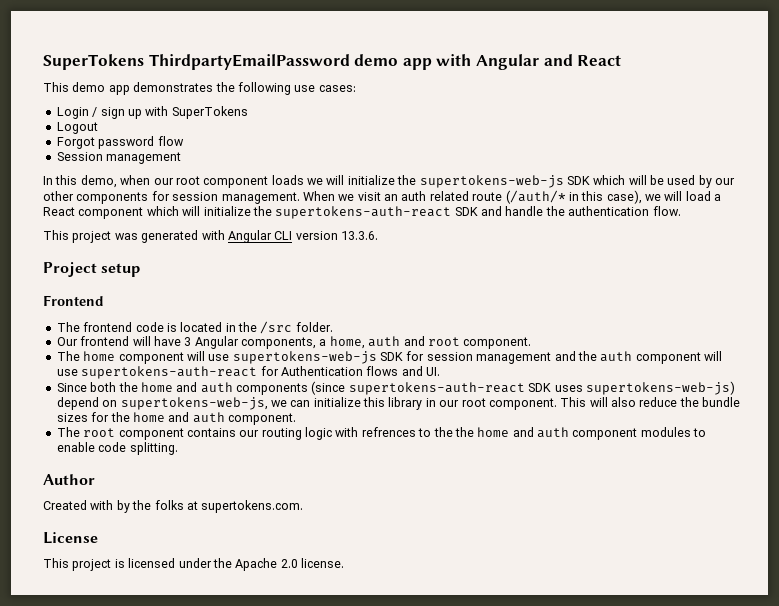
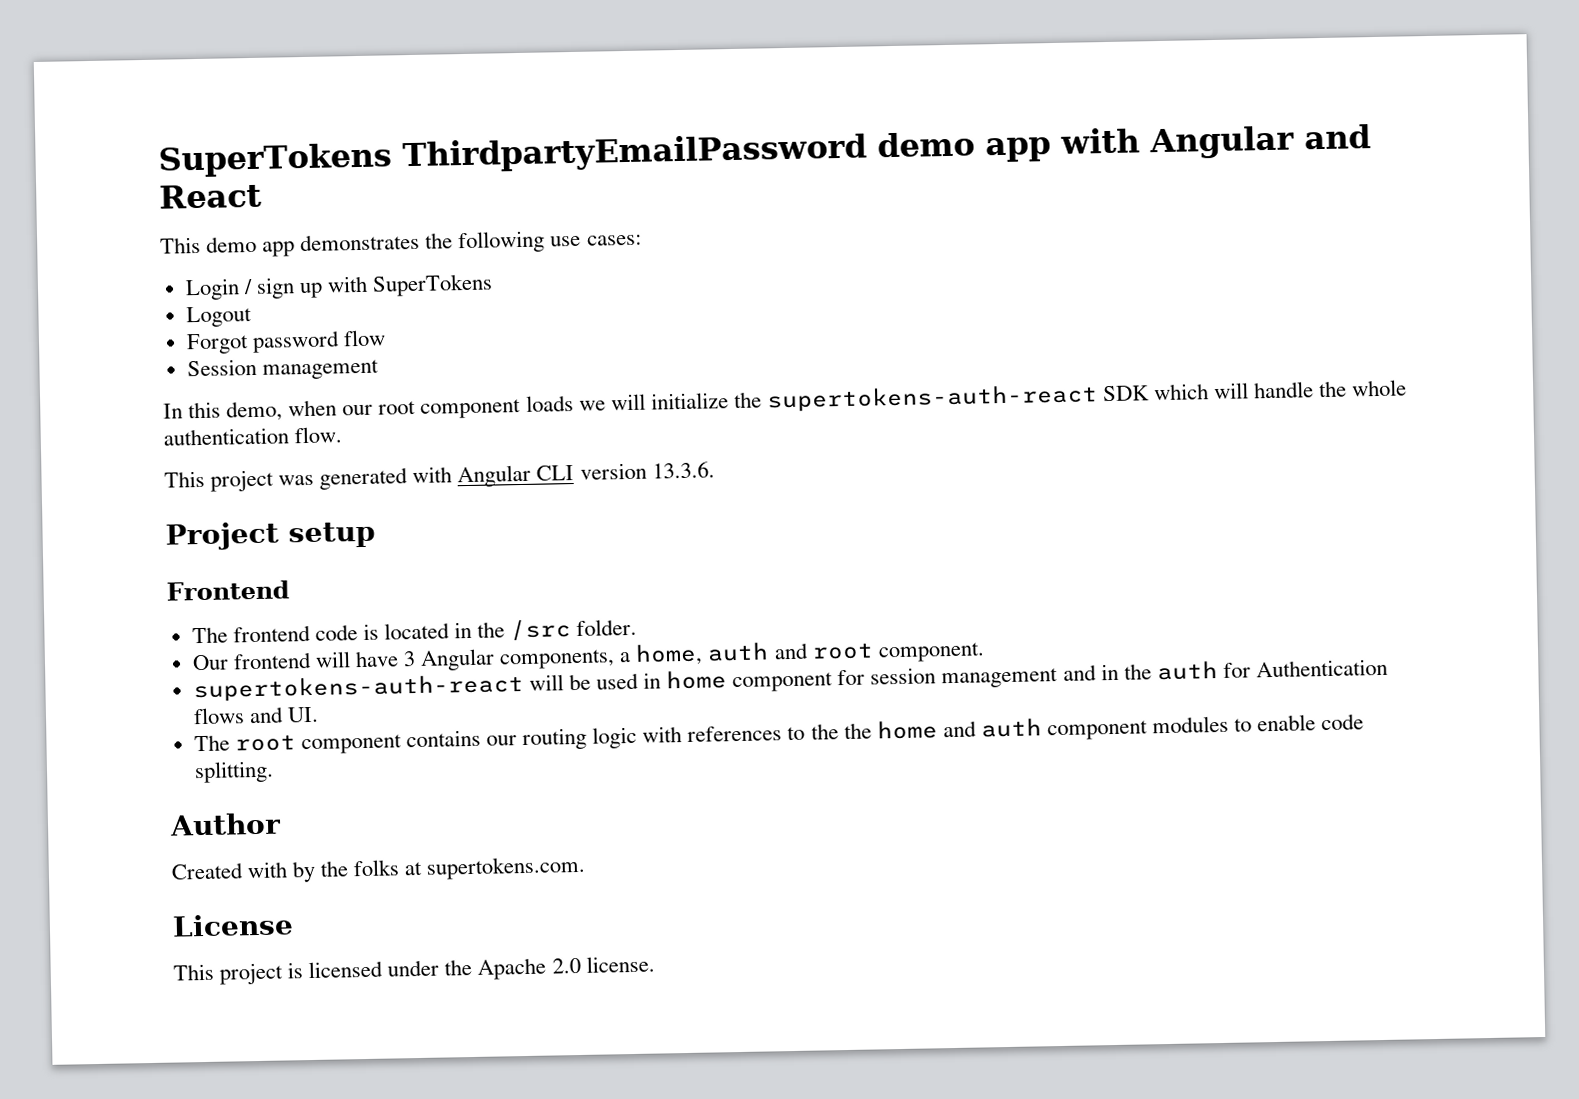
- In this demo, when our root component loads we will initialize the supertokens-web-js SDK which will be used by our other components for session management. When we visit an auth related route (/auth/* in this case), we will load a React component which will initialize the supertokens-auth-react SDK and handle the authentication flow.
+ In this demo, when our root component loads we will initialize the supertokens-auth-react SDK which will handle the whole authentication flow.
- The home component will use supertokens-web-js SDK for session management and the auth component will use supertokens-auth-react for Authentication flows and UI.
+ supertokens-auth-react will be used in home component for session management and in the auth for Authentication flows and UI.
- Since both the home and auth components (since supertokens-auth-react SDK uses supertokens-web-js) depend on supertokens-web-js, we can initialize this library in our root component. This will also reduce the bundle sizes for the home and auth component.
- The root component contains our routing logic with refrences to the the home and auth component modules to enable code splitting.
+ The root component contains our routing logic with references to the the home and auth component modules to enable code splitting.

